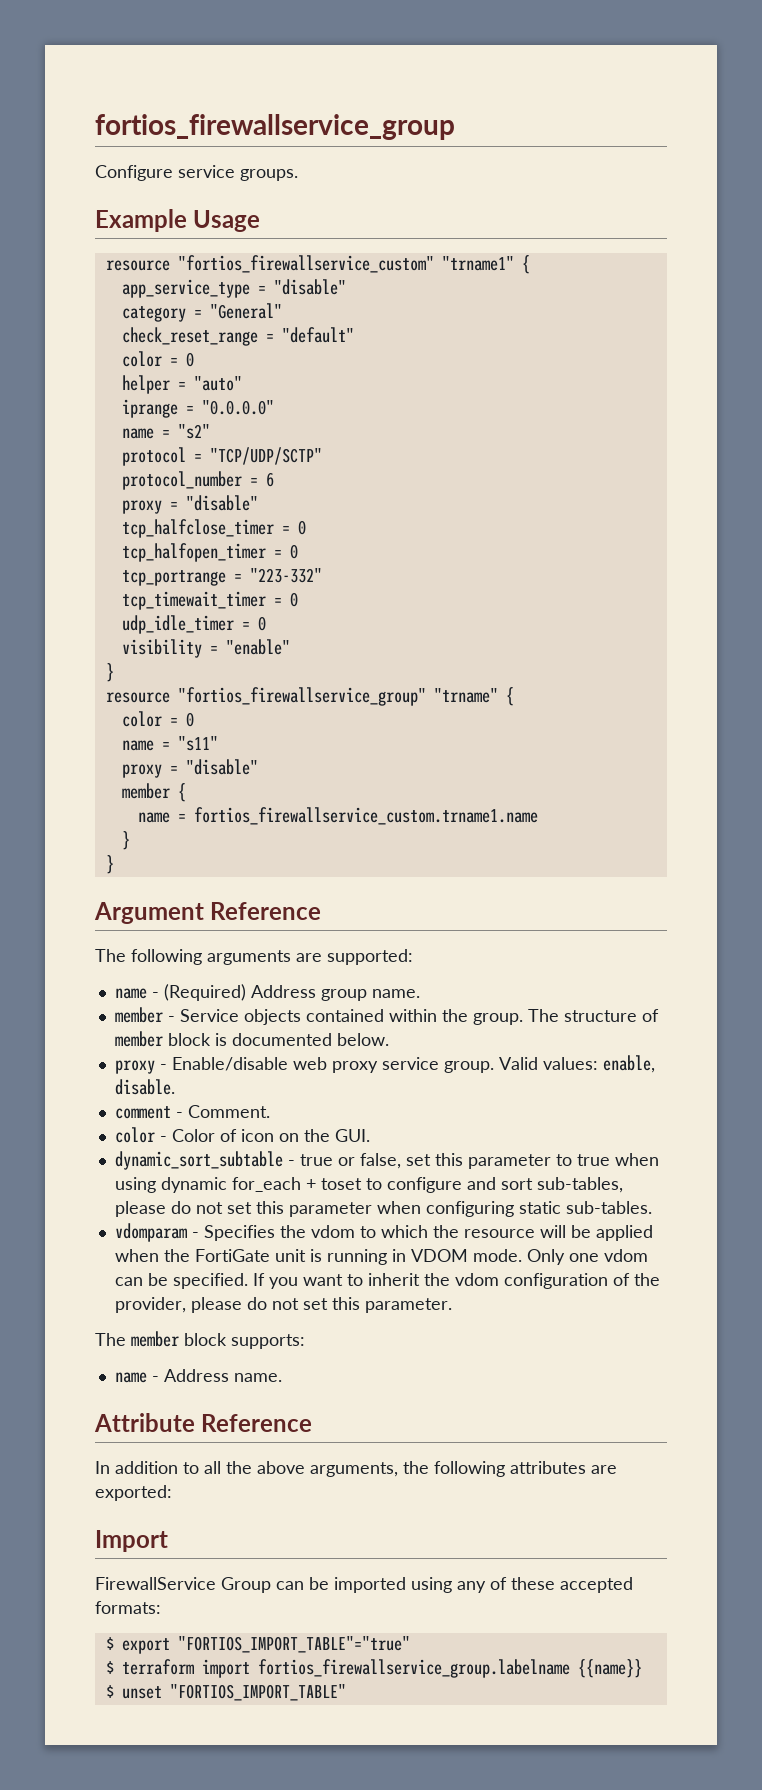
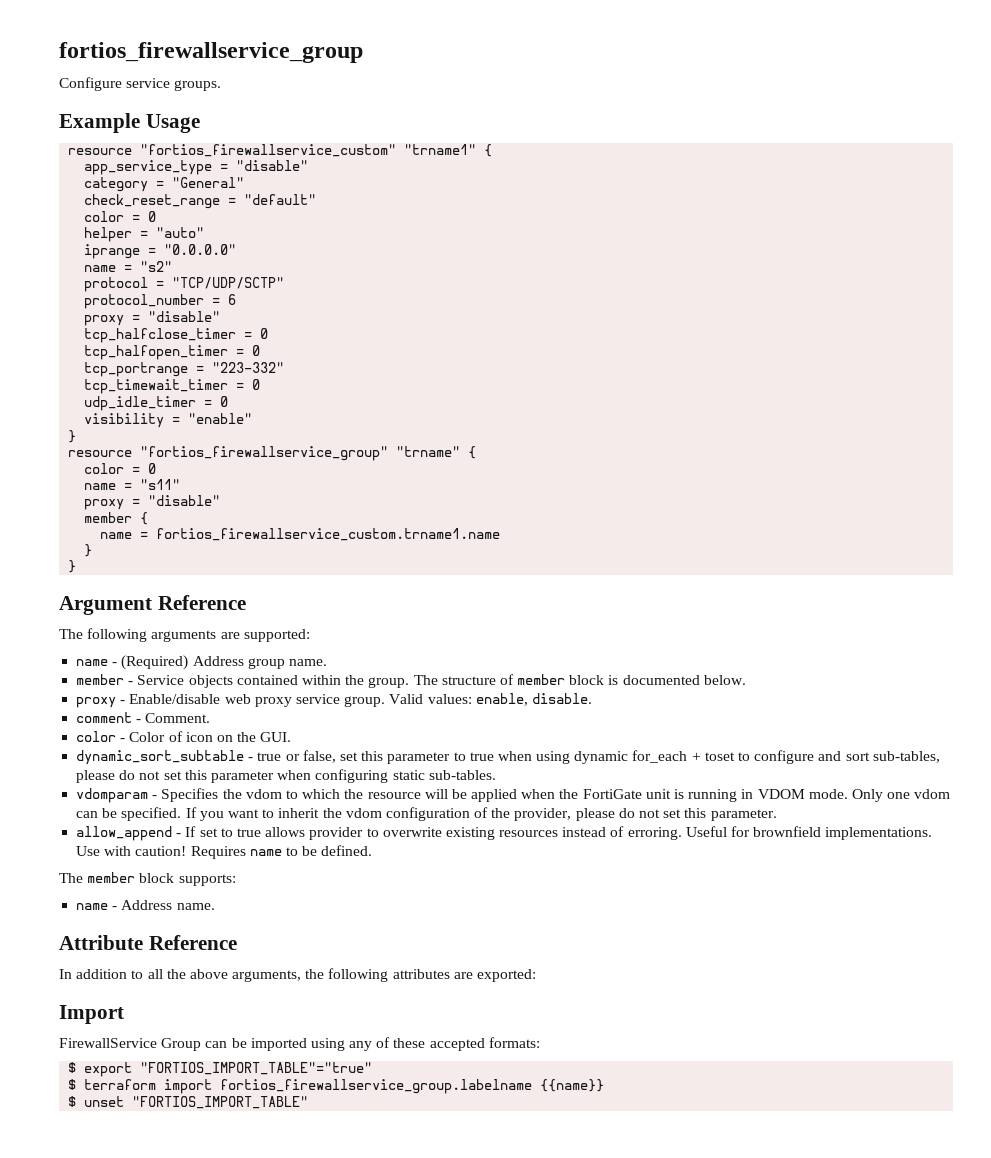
+ allow_append - If set to true allows provider to overwrite existing resources instead of erroring. Useful for brownfield implementations. Use with caution! Requires name to be defined.

